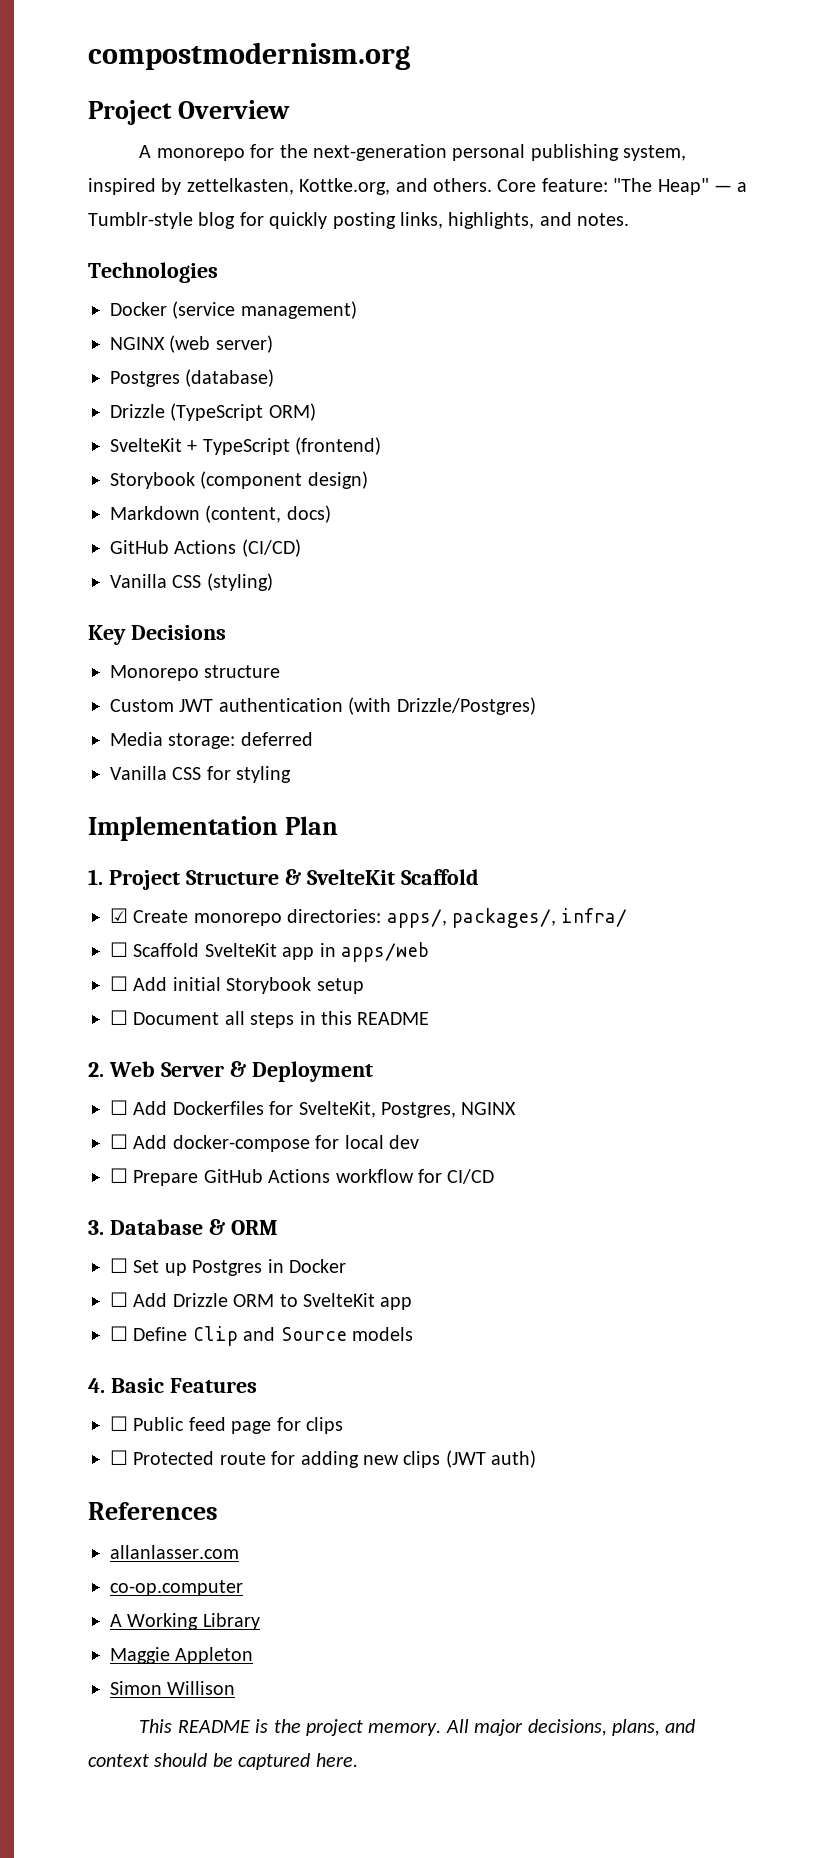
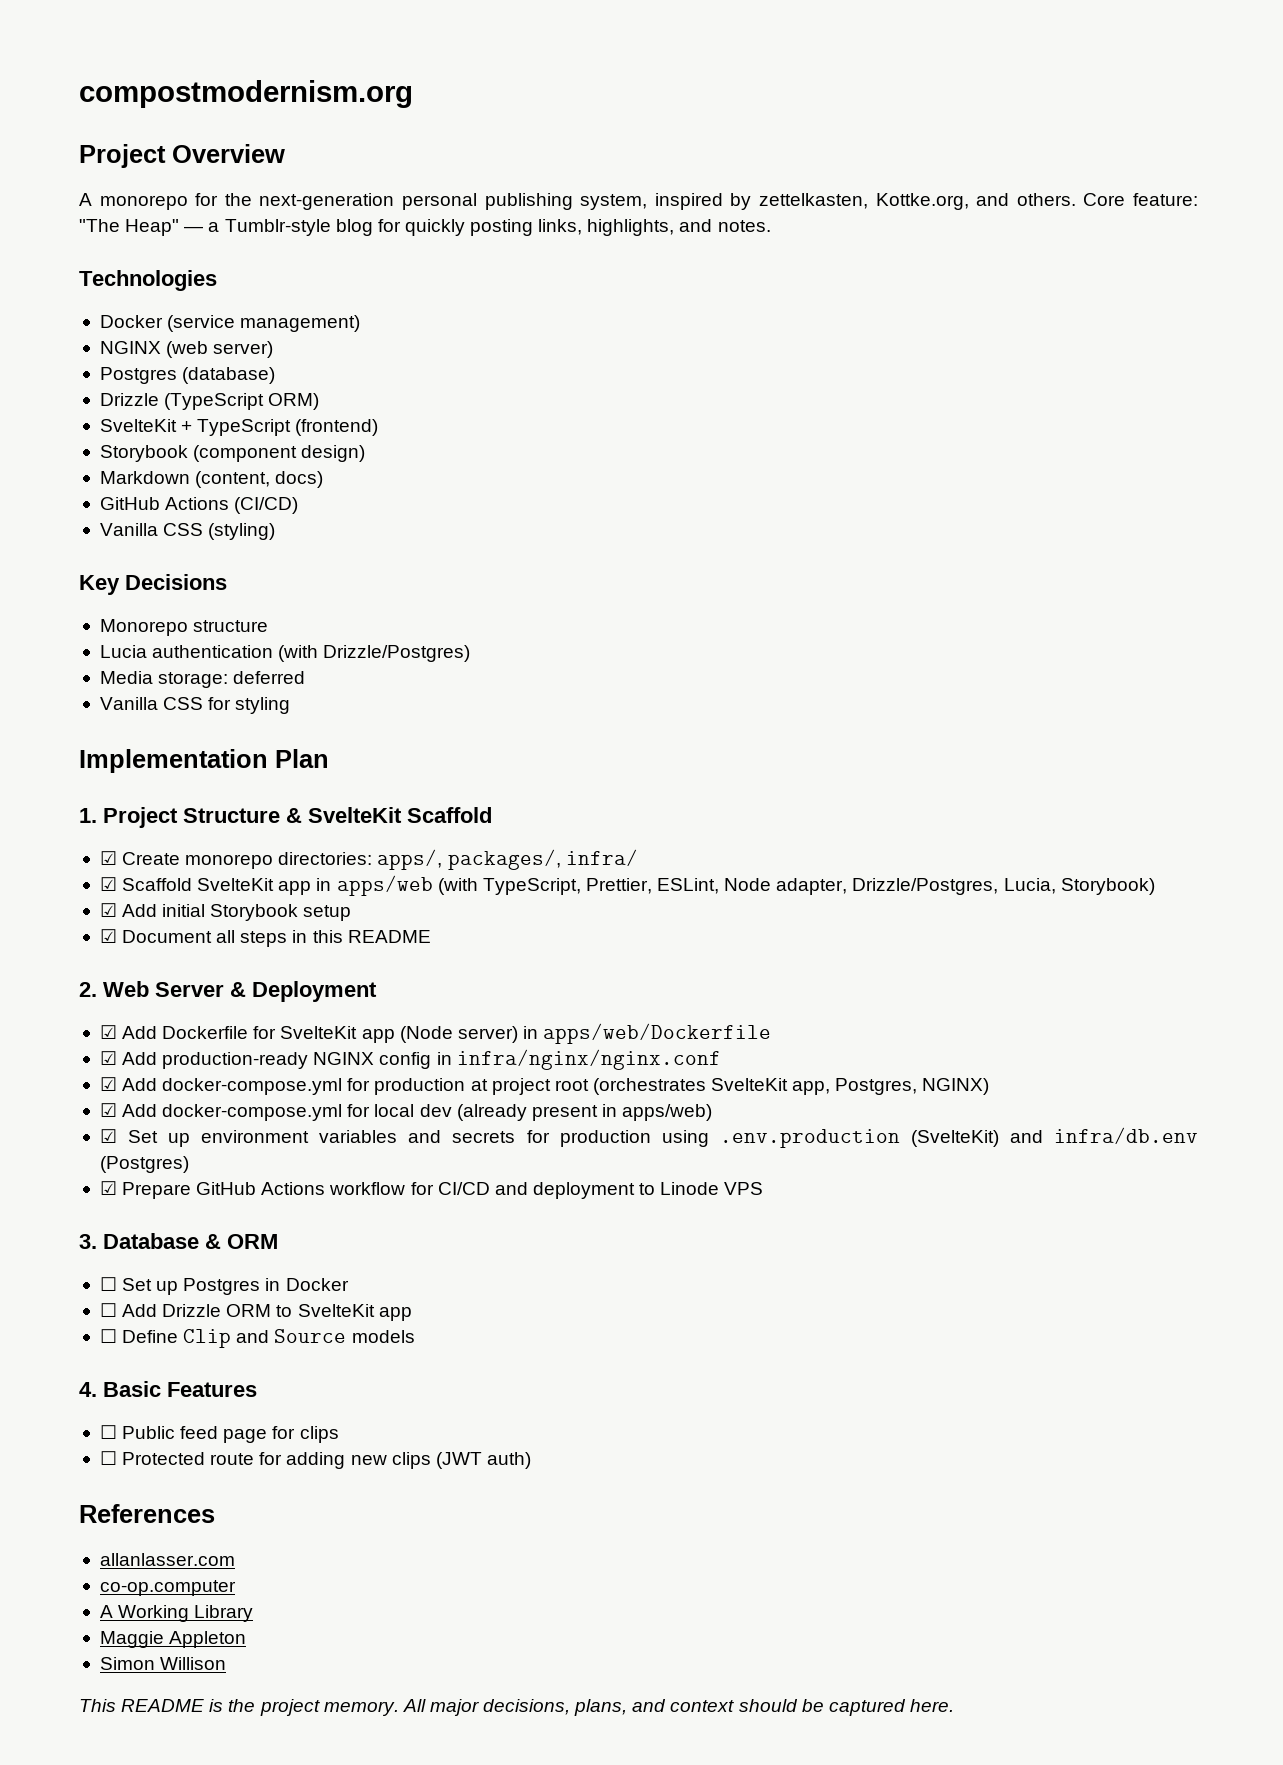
- Custom JWT authentication (with Drizzle/Postgres)
+ Lucia authentication (with Drizzle/Postgres)
- ☐ Scaffold SvelteKit app in apps/web
- ☐ Add initial Storybook setup
+ ☑ Scaffold SvelteKit app in apps/web (with TypeScript, Prettier, ESLint, Node adapter, Drizzle/Postgres, Lucia, Storybook)
+ ☑ Add initial Storybook setup
- ☐ Document all steps in this README
+ ☑ Document all steps in this README
- ☐ Add Dockerfiles for SvelteKit, Postgres, NGINX
- ☐ Add docker-compose for local dev
- ☐ Prepare GitHub Actions workflow for CI/CD
+ ☑ Add Dockerfile for SvelteKit app (Node server) in apps/web/Dockerfile
+ ☑ Add production-ready NGINX config in infra/nginx/nginx.conf
+ ☑ Add docker-compose.yml for production at project root (orchestrates SvelteKit app, Postgres, NGINX)
+ ☑ Add docker-compose.yml for local dev (already present in apps/web)
+ ☑ Set up environment variables and secrets for production using .env.production (SvelteKit) and infra/db.env (Postgres)
+ ☑ Prepare GitHub Actions workflow for CI/CD and deployment to Linode VPS

